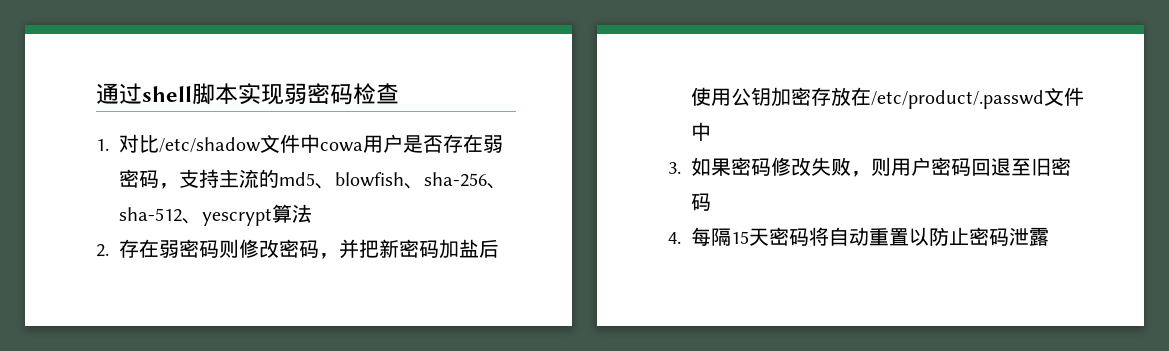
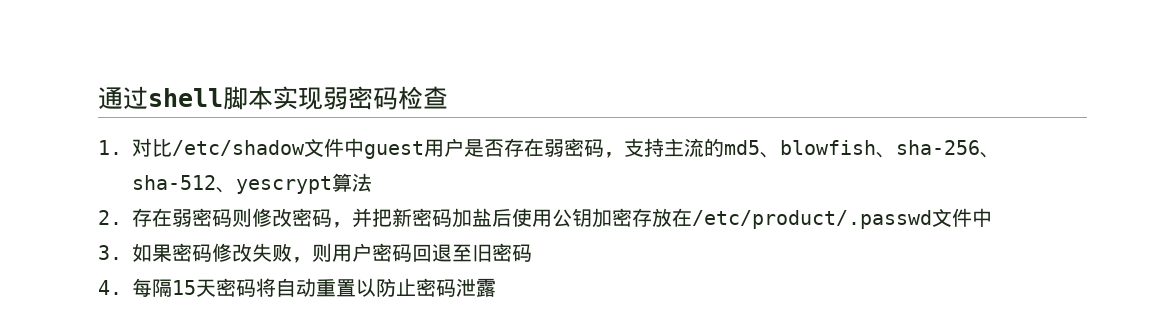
- 1.对比/etc/shadow文件中cowa用户是否存在弱密码，支持主流的md5、blowfish、sha-256、sha-512、yescrypt算法
+ 1.对比/etc/shadow文件中guest用户是否存在弱密码，支持主流的md5、blowfish、sha-256、sha-512、yescrypt算法

